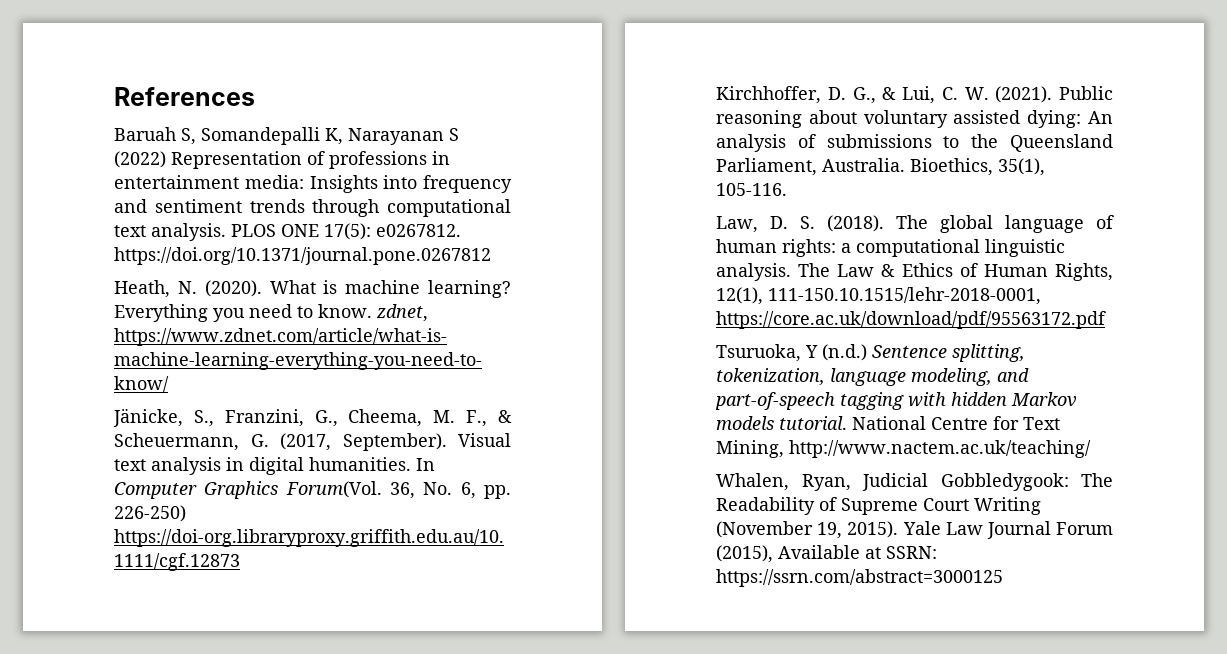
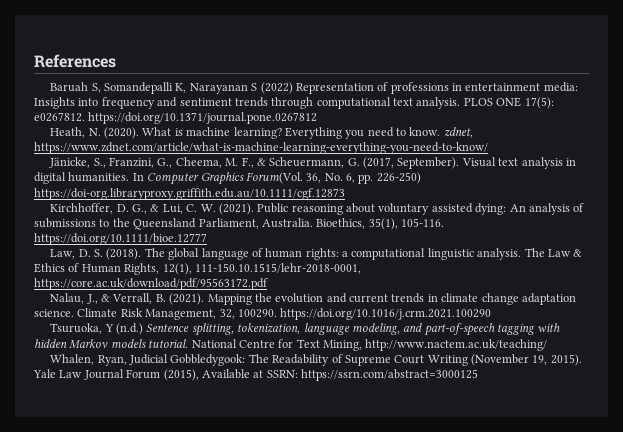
- Bioethics, 35(1), 105-116.
+ Bioethics, 35(1), 105-116. https://doi.org/10.1111/bioe.12777
+ Nalau, J., & Verrall, B. (2021). Mapping the evolution and current trends in climate change adaptation science. Climate Risk Management, 32, 100290. https://doi.org/10.1016/j.crm.2021.100290

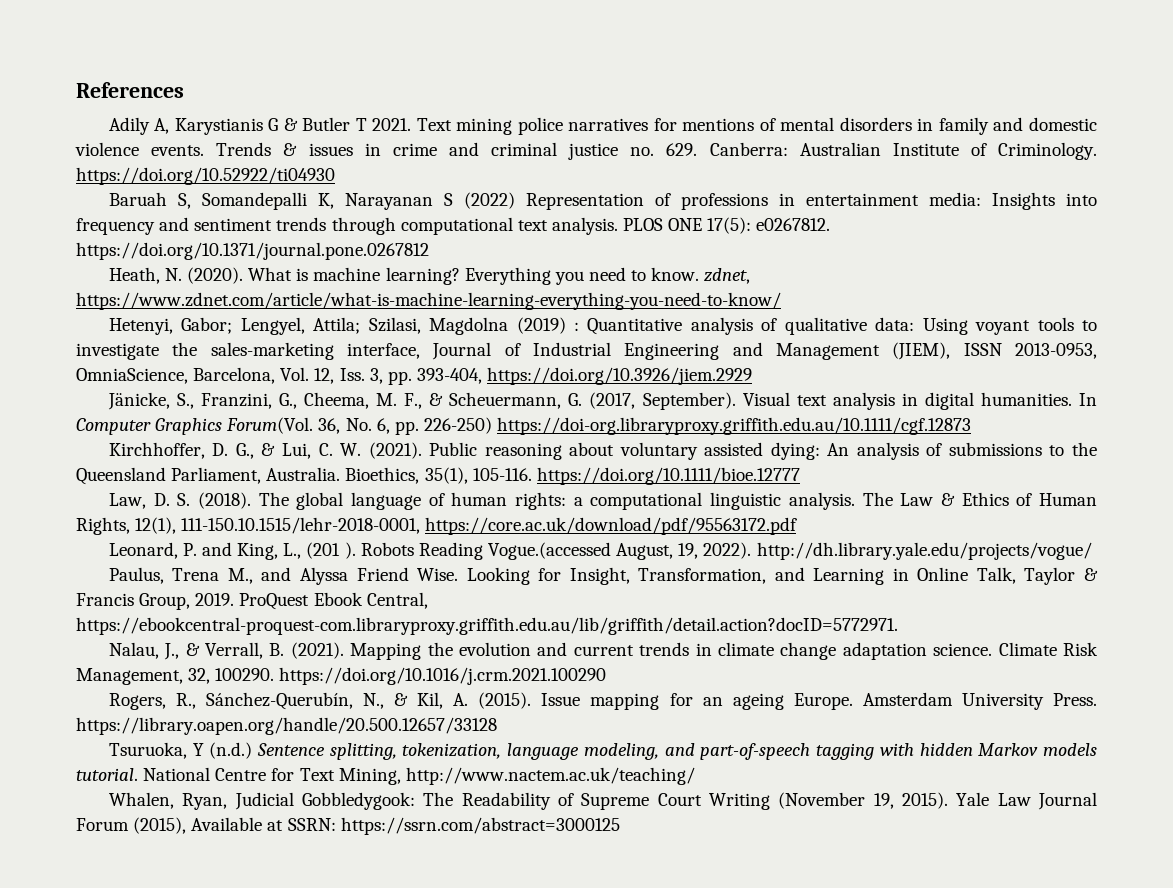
+ Adily A, Karystianis G & Butler T 2021. Text mining police narratives for mentions of mental disorders in family and domestic violence events. Trends & issues in crime and criminal justice no. 629. Canberra: Australian Institute of Criminology. https://doi.org/10.52922/ti04930
+ Hetenyi, Gabor; Lengyel, Attila; Szilasi, Magdolna (2019) : Quantitative analysis of qualitative data: Using voyant tools to investigate the sales-marketing interface, Journal of Industrial Engineering and Management (JIEM), ISSN 2013-0953, OmniaScience, Barcelona, Vol. 12, Iss. 3, pp. 393-404, https://doi.org/10.3926/jiem.2929
+ Leonard, P. and King, L., (201 ). Robots Reading Vogue.(accessed August, 19, 2022). http://dh.library.yale.edu/projects/vogue/
+ Paulus, Trena M., and Alyssa Friend Wise. Looking for Insight, Transformation, and Learning in Online Talk, Taylor & Francis Group, 2019. ProQuest Ebook Central, https://ebookcentral-proquest-com.libraryproxy.griffith.edu.au/lib/griffith/detail.action?docID=5772971.
+ Rogers, R., Sánchez-Querubín, N., & Kil, A. (2015). Issue mapping for an ageing Europe. Amsterdam University Press. https://library.oapen.org/handle/20.500.12657/33128

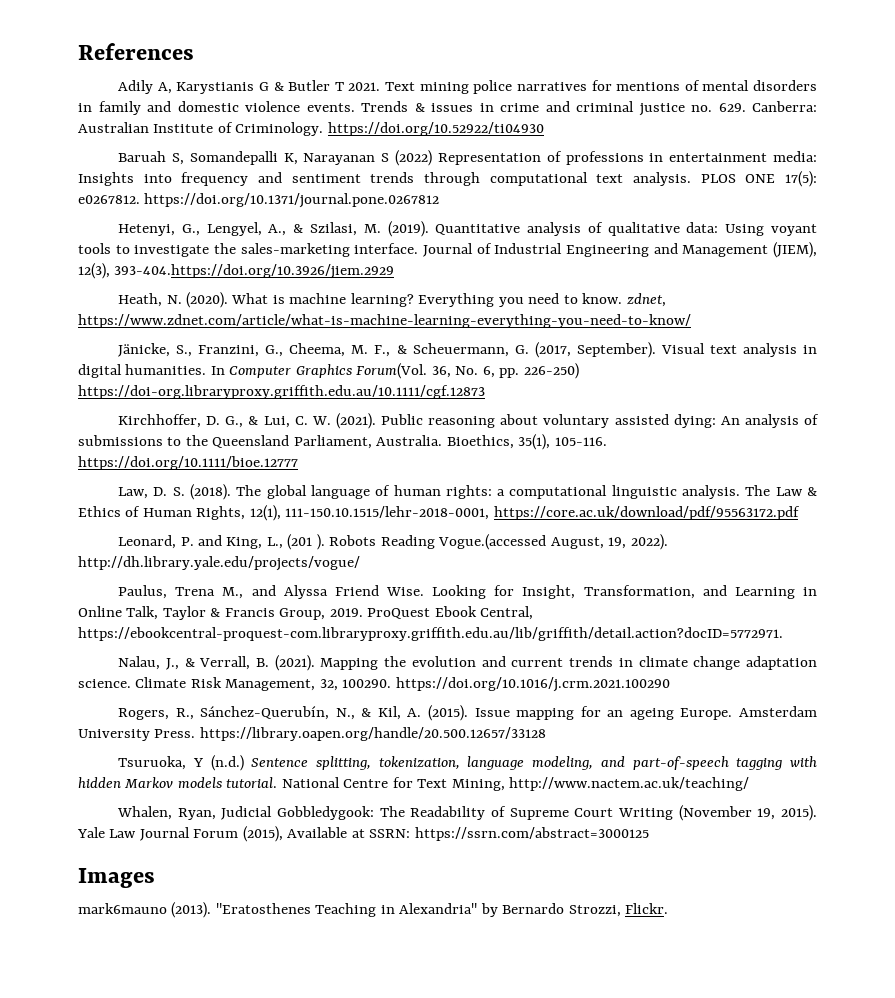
+ Hetenyi, G., Lengyel, A., & Szilasi, M. (2019). Quantitative analysis of qualitative data: Using voyant tools to investigate the sales-marketing interface. Journal of Industrial Engineering and Management (JIEM), 12(3), 393-404.https://doi.org/10.3926/jiem.2929
- Hetenyi, Gabor; Lengyel, Attila; Szilasi, Magdolna (2019) : Quantitative analysis of qualitative data: Using voyant tools to investigate the sales-marketing interface, Journal of Industrial Engineering and Management (JIEM), ISSN 2013-0953, OmniaScience, Barcelona, Vol. 12, Iss. 3, pp. 393-404, https://doi.org/10.3926/jiem.2929
+ Images
+ mark6mauno (2013). "Eratosthenes Teaching in Alexandria" by Bernardo Strozzi, Flickr.

